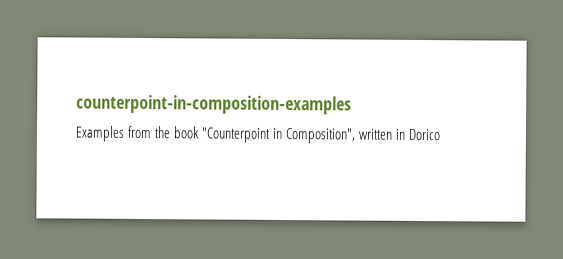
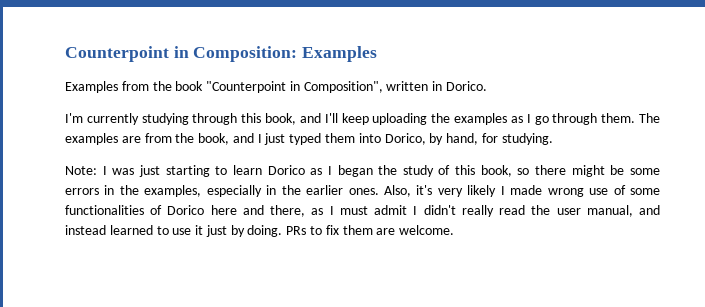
- counterpoint-in-composition-examples
+ Counterpoint in Composition: Examples
- Examples from the book "Counterpoint in Composition", written in Dorico
+ Examples from the book "Counterpoint in Composition", written in Dorico.
+ I'm currently studying through this book, and I'll keep uploading the examples as I go through them. The examples are from the book, and I just typed them into Dorico, by hand, for studying.
+ Note: I was just starting to learn Dorico as I began the study of this book, so there might be some errors in the examples, especially in the earlier ones. Also, it's very likely I made wrong use of some functionalities of Dorico here and there, as I must admit I didn't really read the user manual, and instead learned to use it just by doing. PRs to fix them are welcome.

